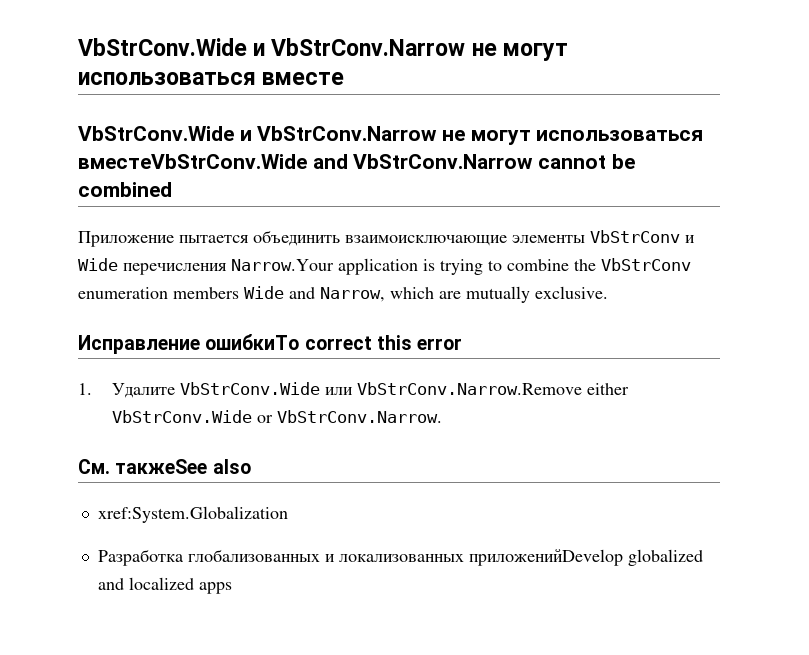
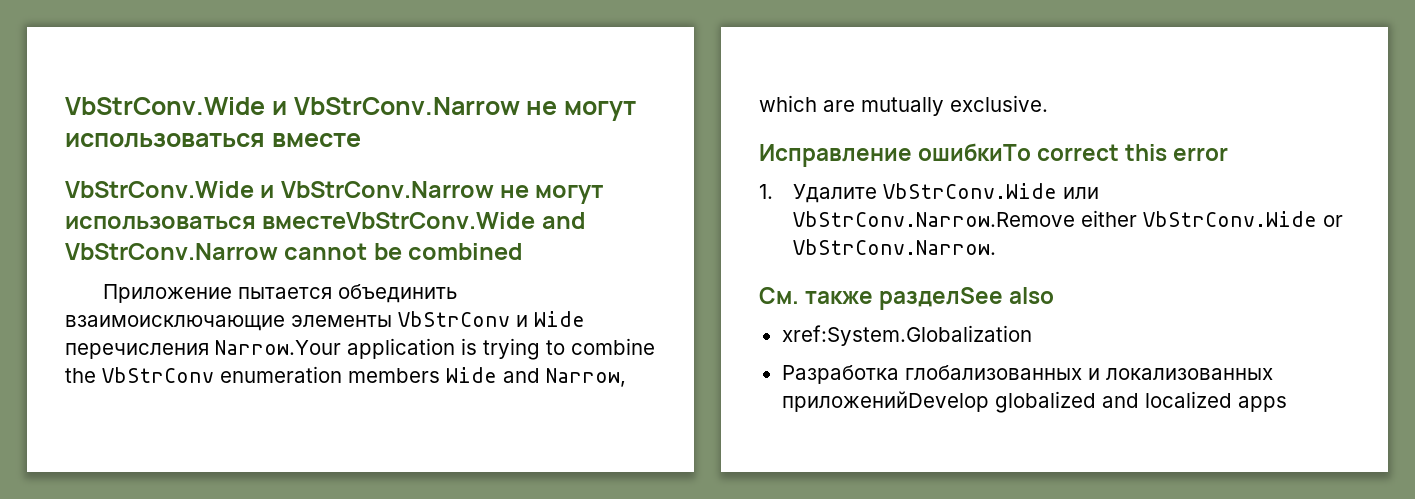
- См. такжеSee also
+ См. также разделSee also

